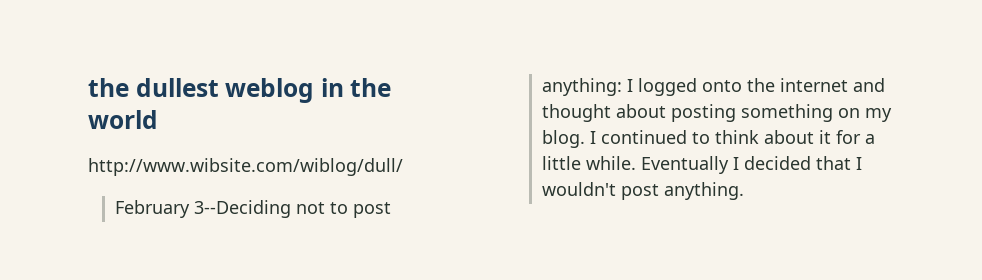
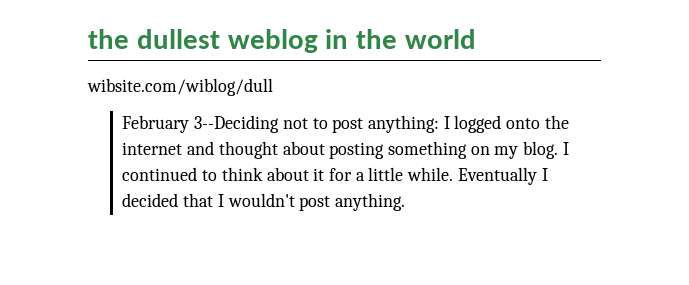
- http://www.wibsite.com/wiblog/dull/
+ wibsite.com/wiblog/dull

